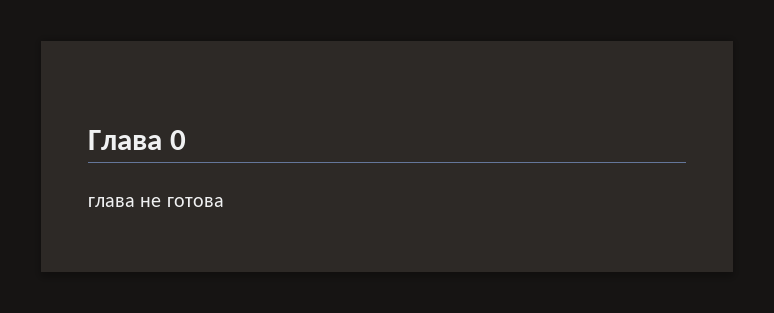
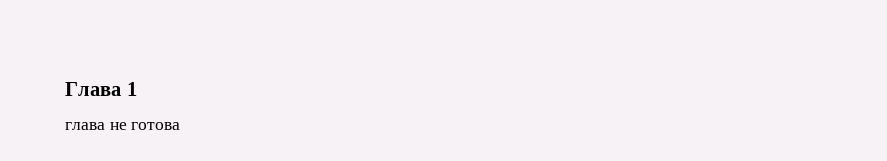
- Глава 0
+ Глава 1

